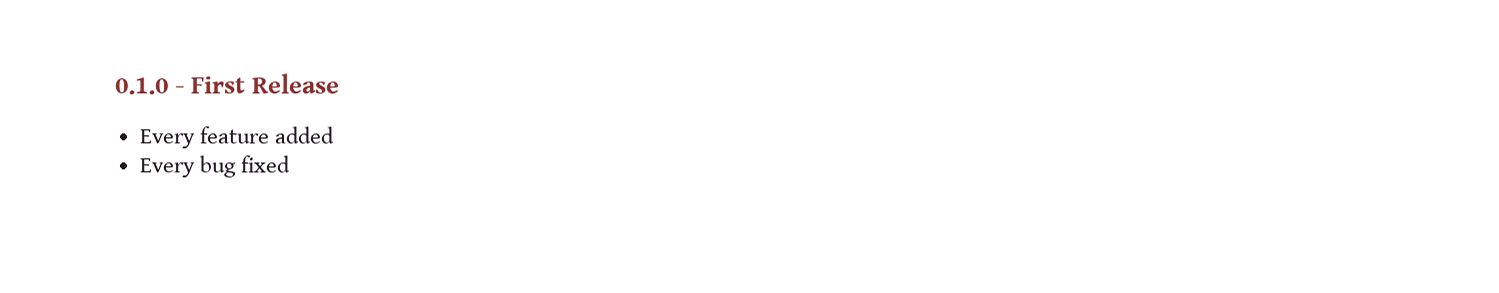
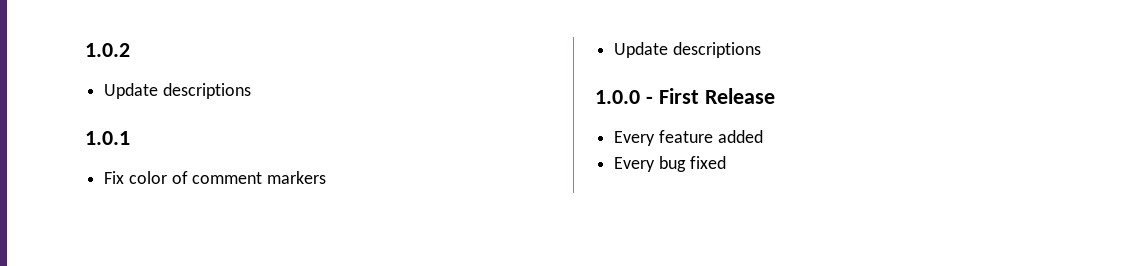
- 0.1.0 - First Release
+ 1.0.2
+ Update descriptions
+ 1.0.1
+ Fix color of comment markers
+ Update descriptions
+ 1.0.0 - First Release

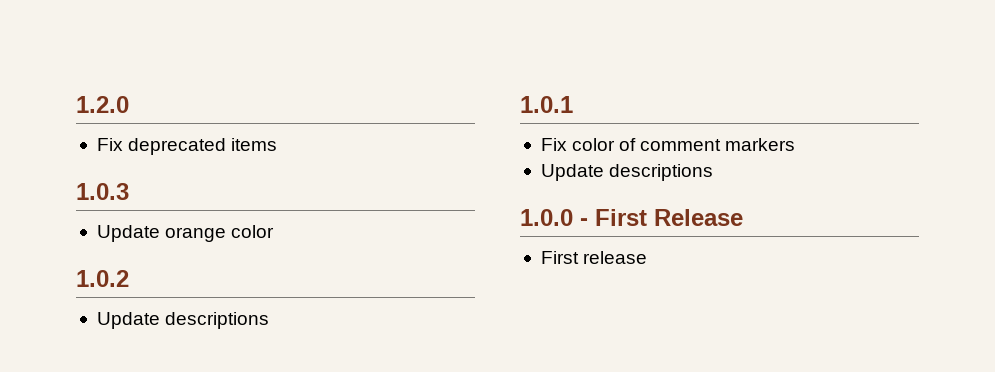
+ 1.2.0
+ Fix deprecated items
+ 1.0.3
+ Update orange color
- Every feature added
- Every bug fixed
+ First release

